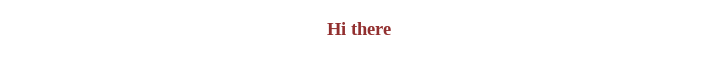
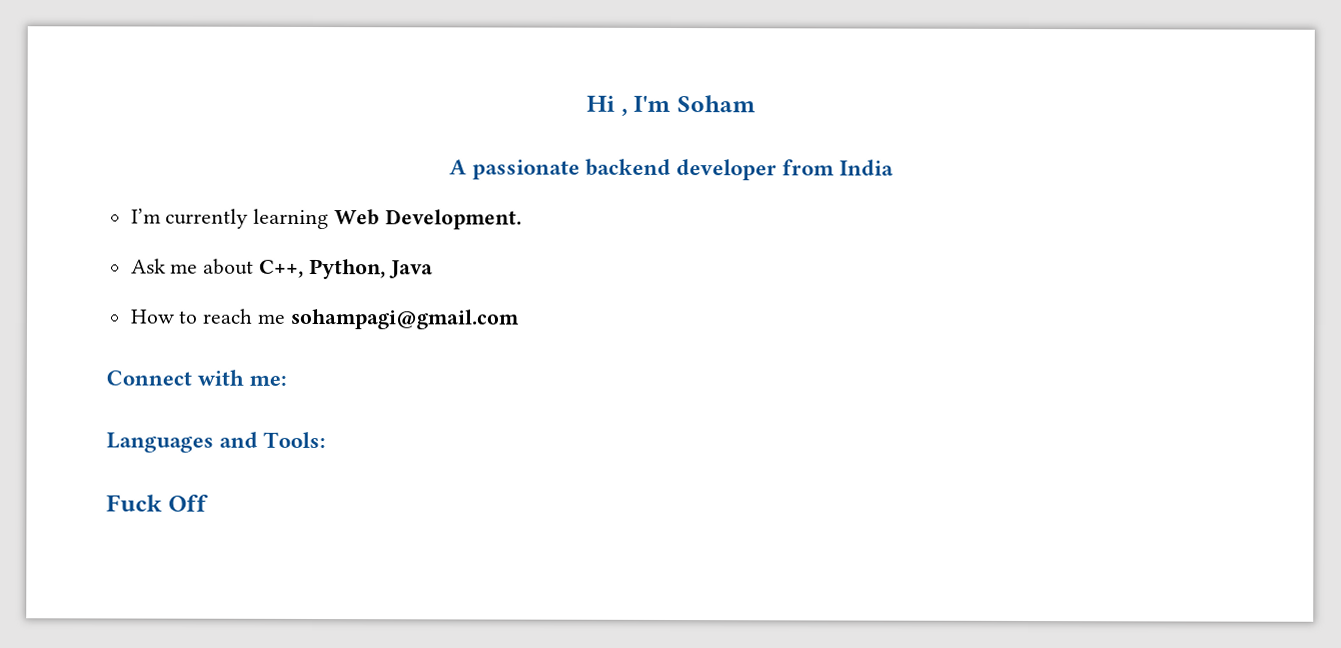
- Hi there
+ Hi , I'm Soham
+ A passionate backend developer from India
+ I’m currently learning Web Development.
+ Ask me about C++, Python, Java
+ How to reach me sohampagi@gmail.com
+ Connect with me:
+ Languages and Tools:
+ Fuck Off

